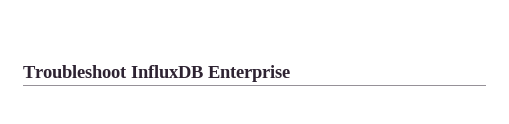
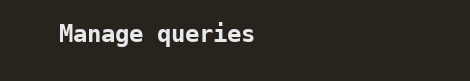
- Troubleshoot InfluxDB Enterprise
+ Manage queries

